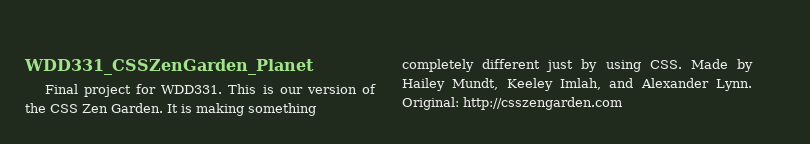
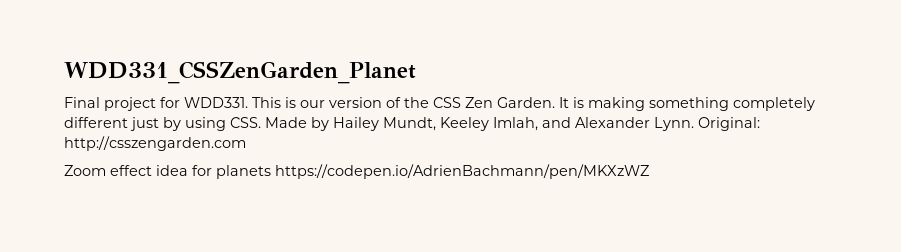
+ Zoom effect idea for planets https://codepen.io/AdrienBachmann/pen/MKXzWZ

